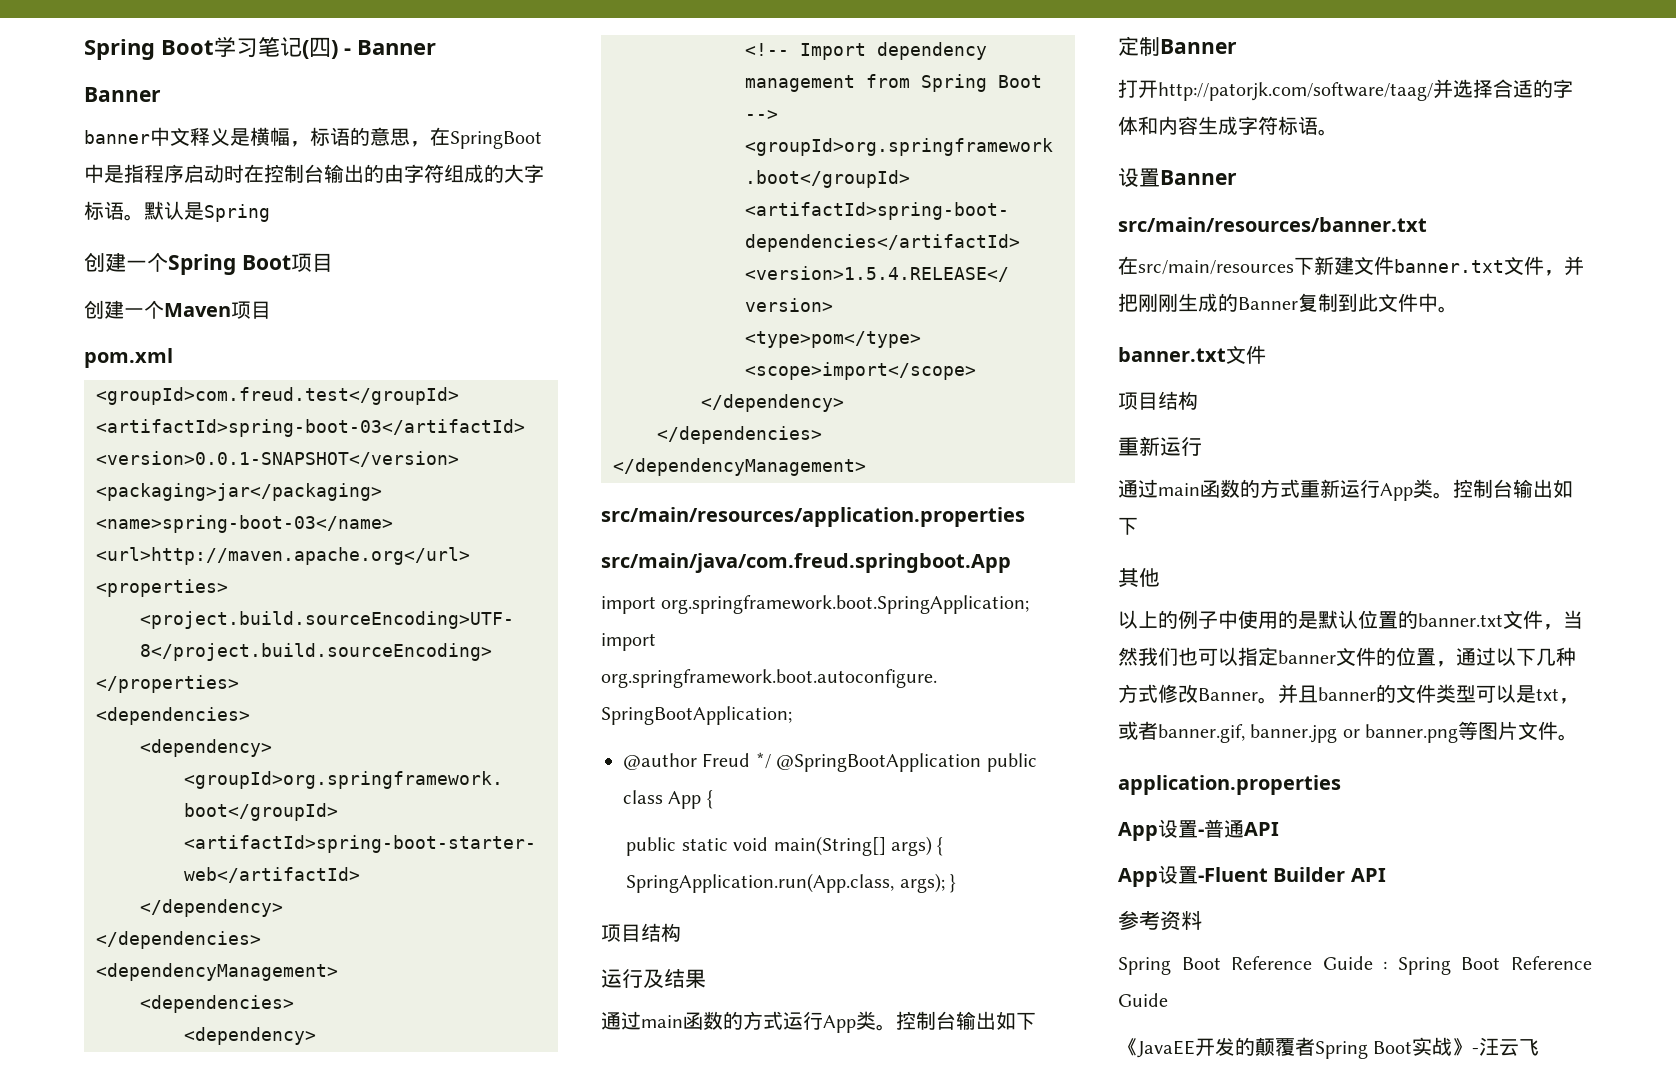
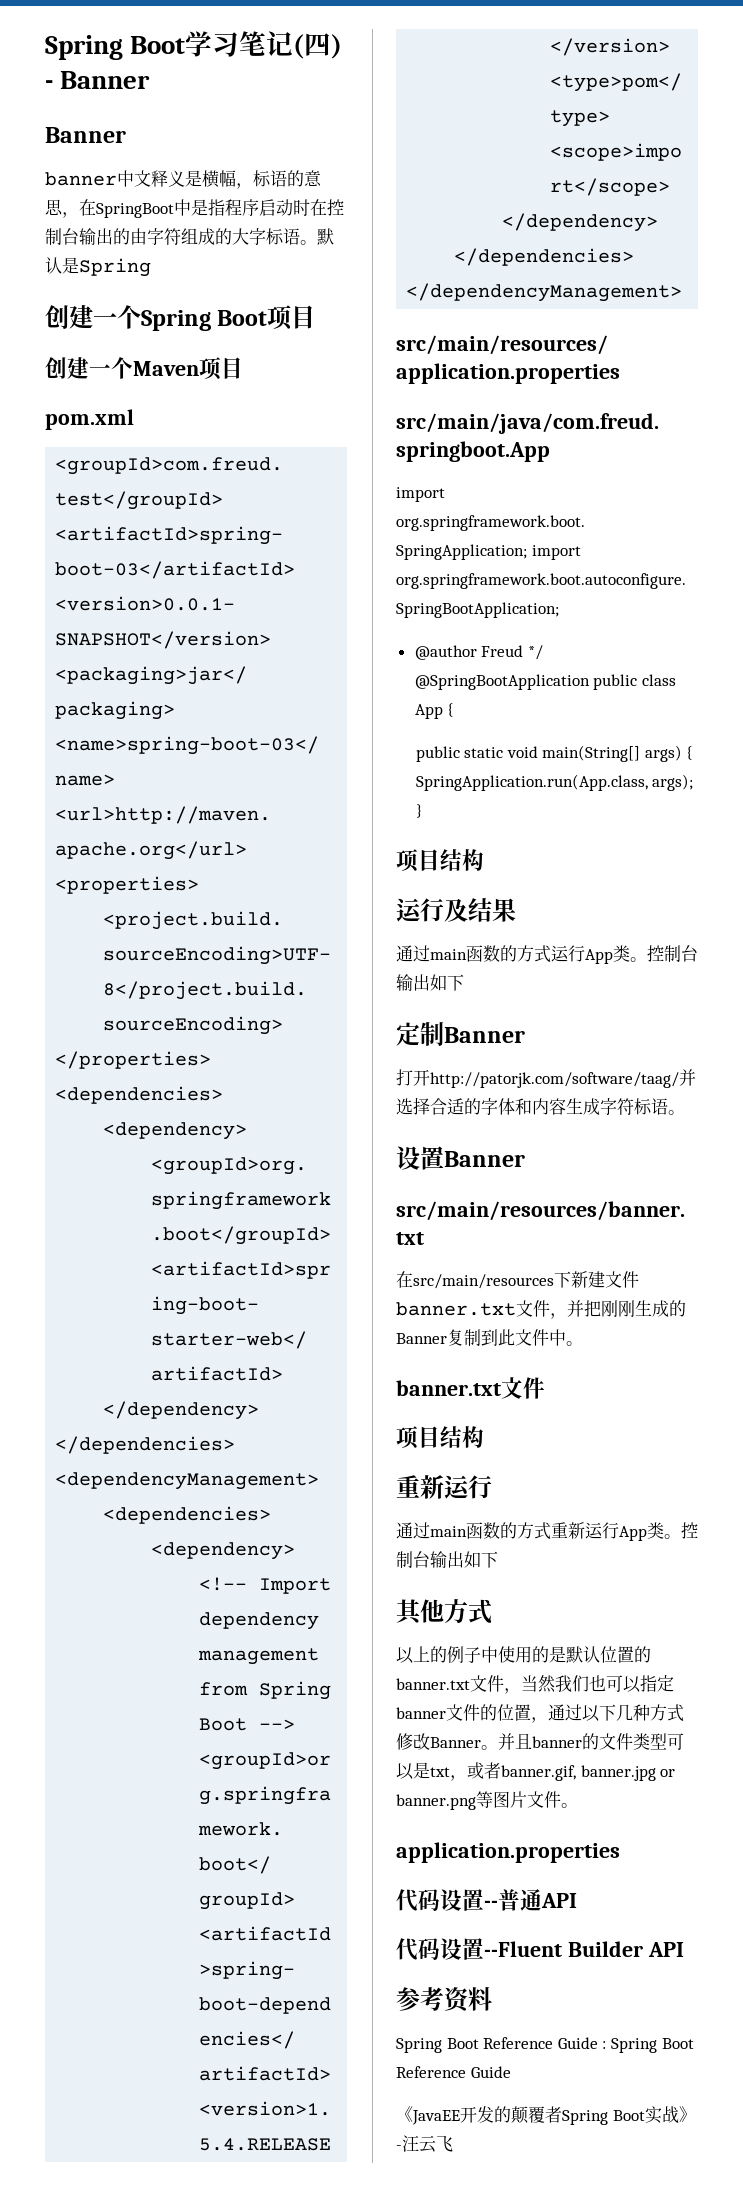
- 其他
+ 其他方式
- App设置-普通API
+ 代码设置--普通API
- App设置-Fluent Builder API
+ 代码设置--Fluent Builder API

